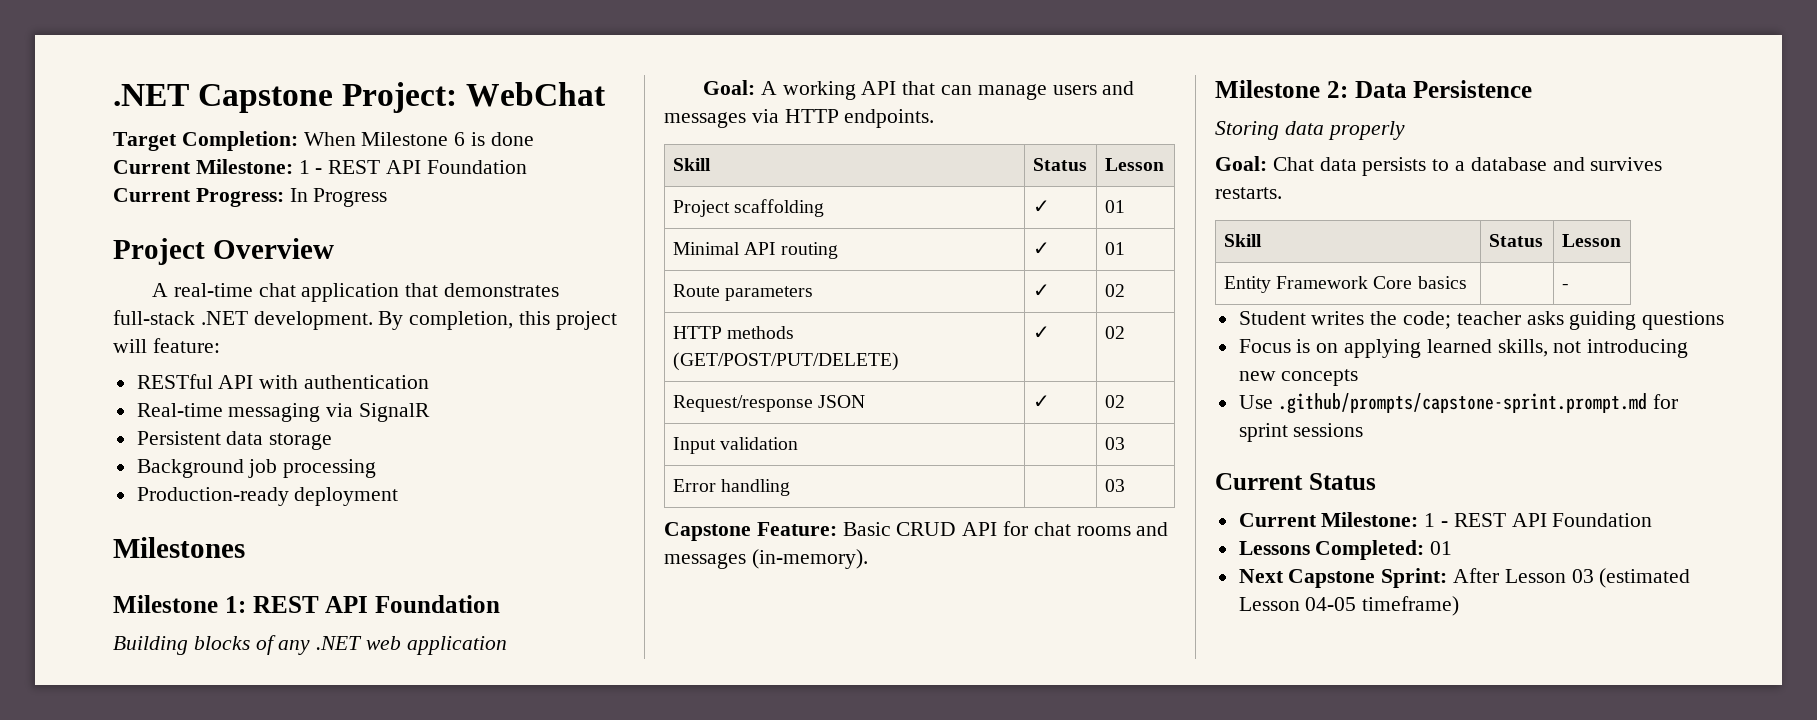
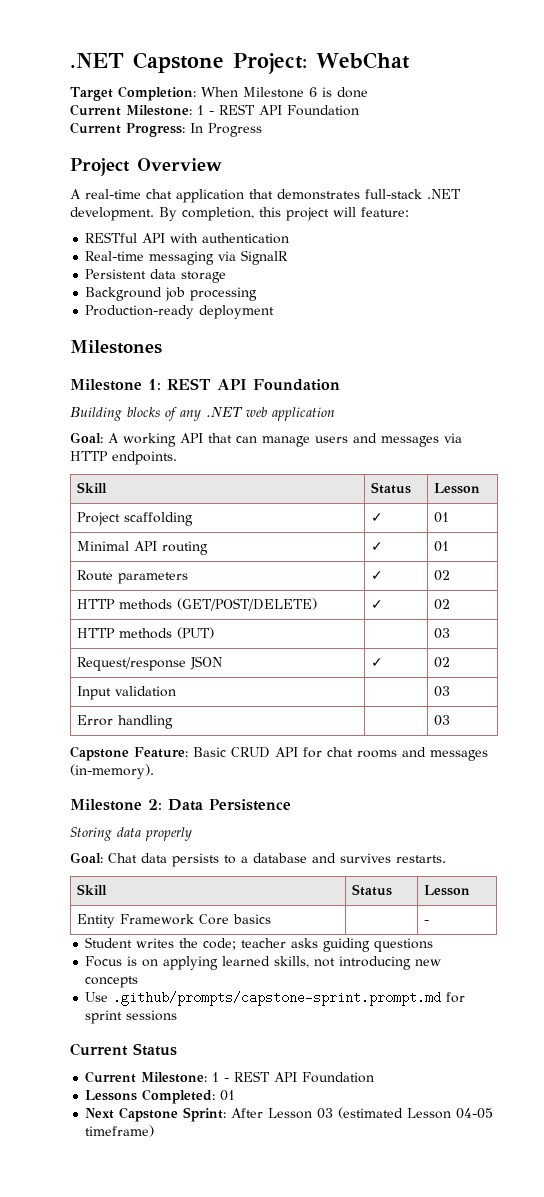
- HTTP methods (GET/POST/PUT/DELETE) | ✓ | 02
+ HTTP methods (GET/POST/DELETE) | ✓ | 02
+ HTTP methods (PUT) | | 03

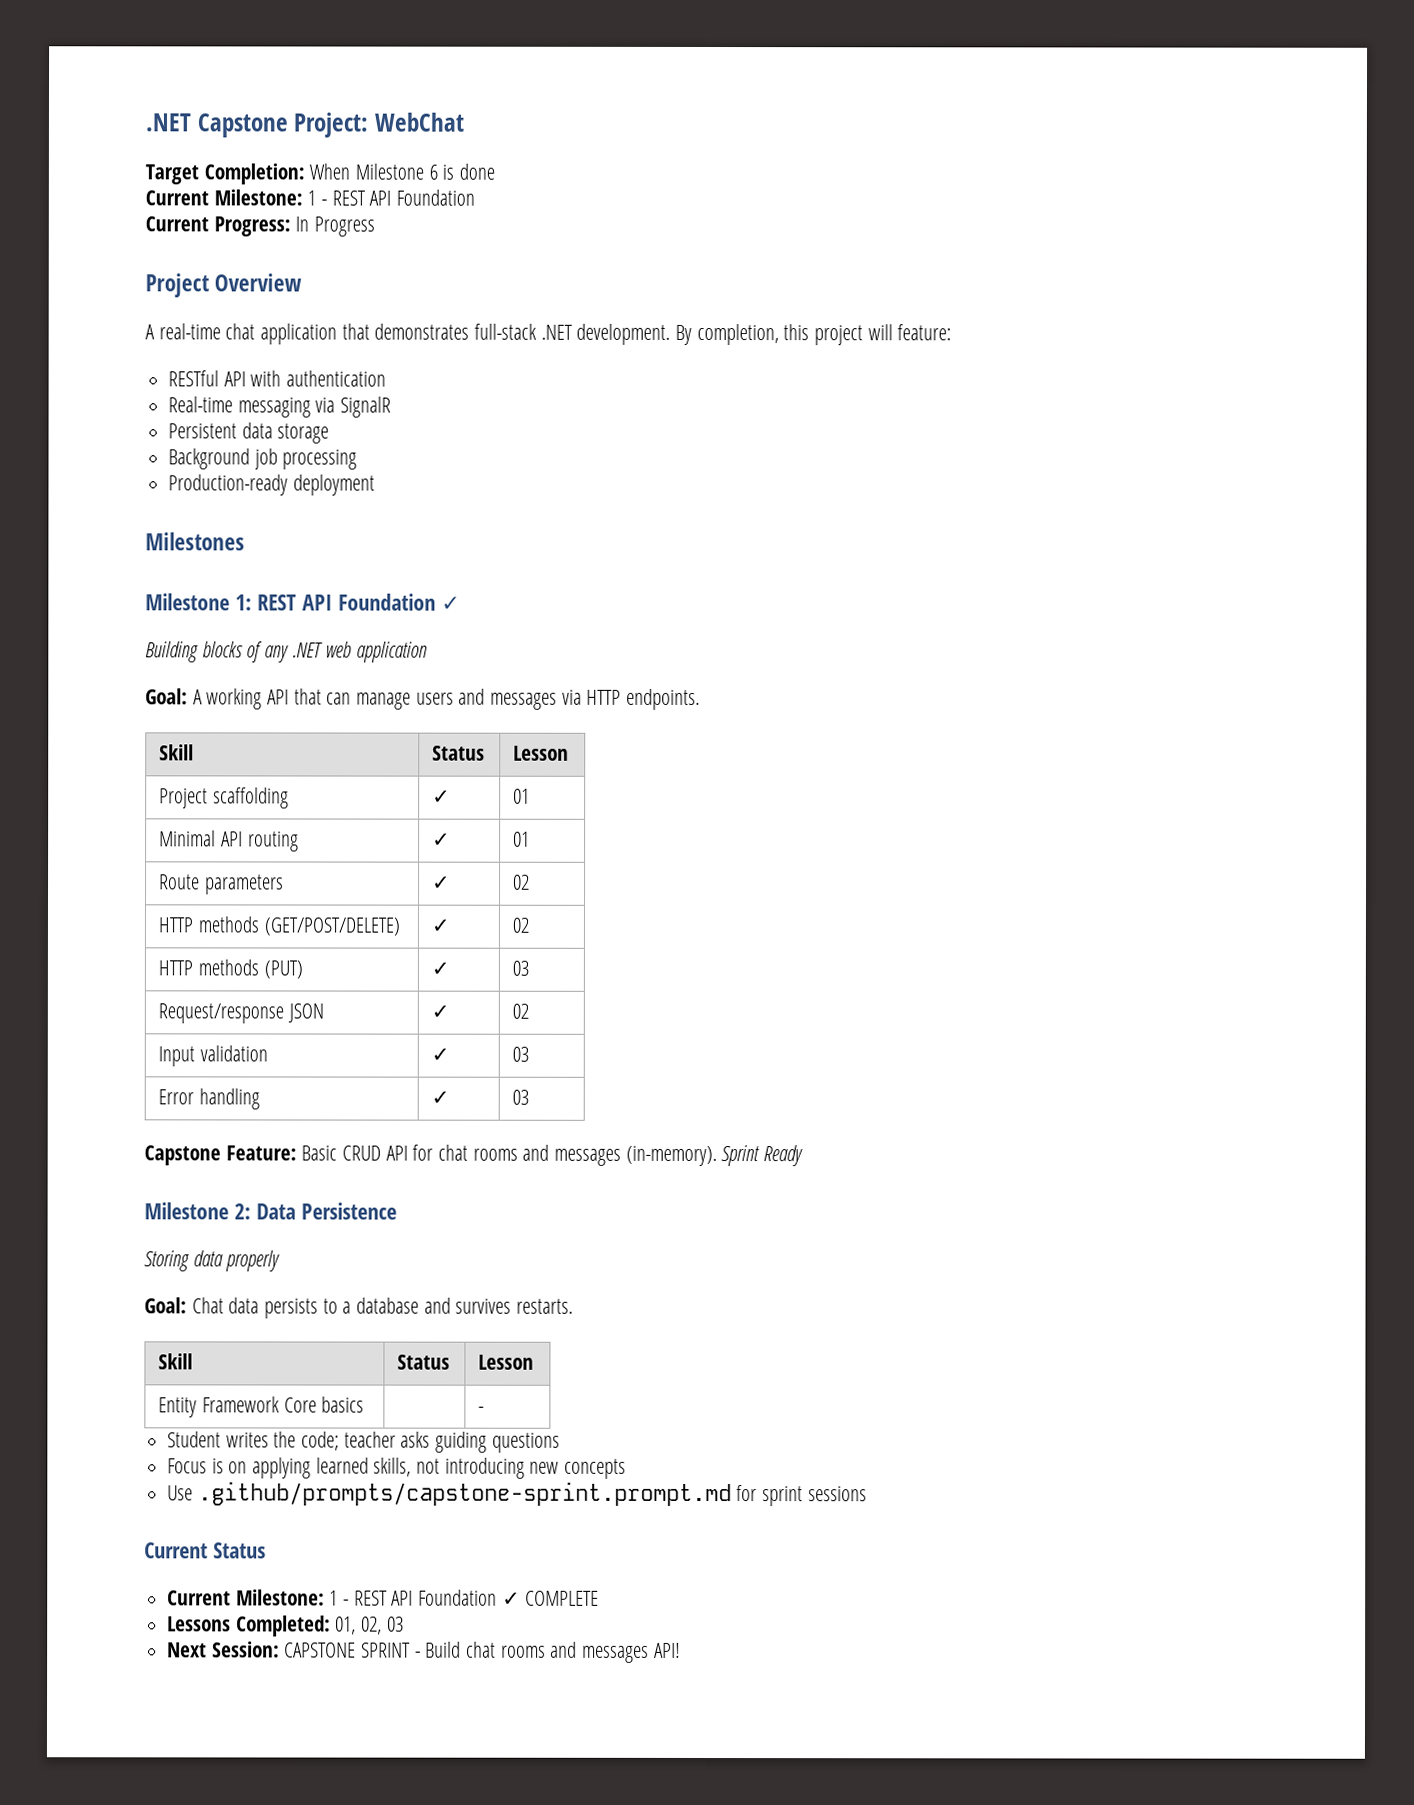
- Milestone 1: REST API Foundation
+ Milestone 1: REST API Foundation ✓
- HTTP methods (PUT) | | 03
+ HTTP methods (PUT) | ✓ | 03
- Input validation | | 03
+ Input validation | ✓ | 03
- Error handling | | 03
+ Error handling | ✓ | 03
+ Sprint Ready
  Current Status
- Current Milestone: 1 - REST API Foundation
+ Current Milestone: 1 - REST API Foundation ✓ COMPLETE
- Lessons Completed: 01
- Next Capstone Sprint: After Lesson 03 (estimated Lesson 04-05 timeframe)
+ Lessons Completed: 01, 02, 03
+ Next Session: CAPSTONE SPRINT - Build chat rooms and messages API!

